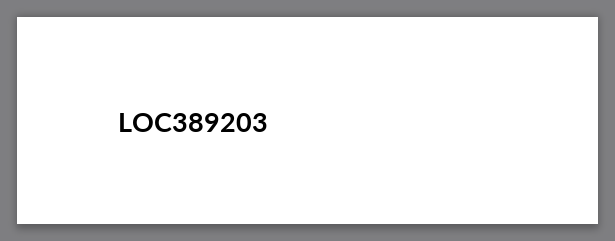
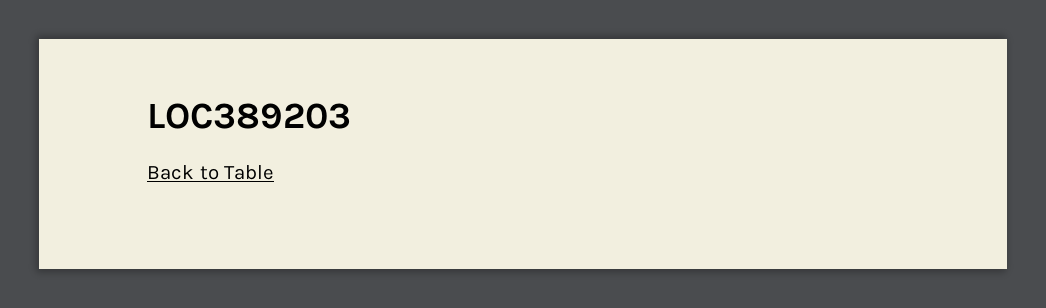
+ Back to Table

